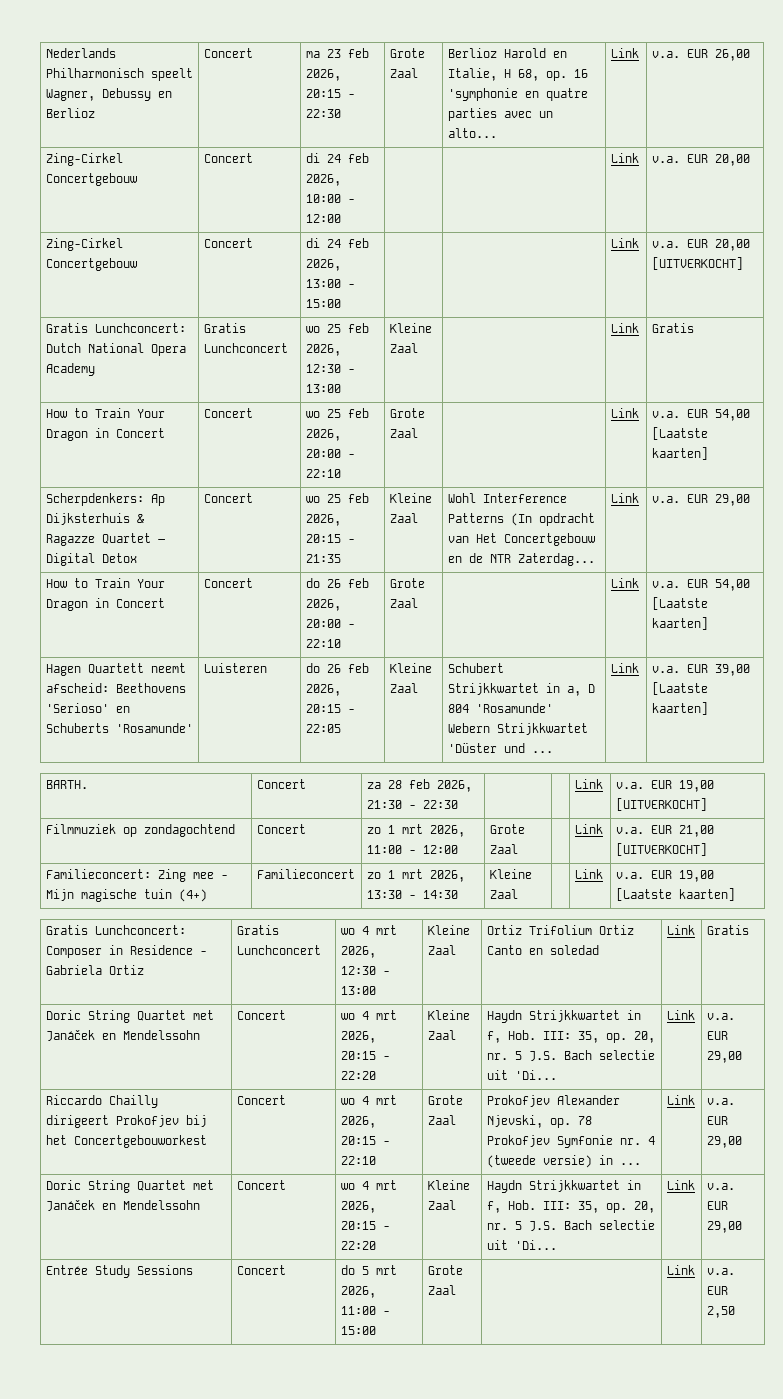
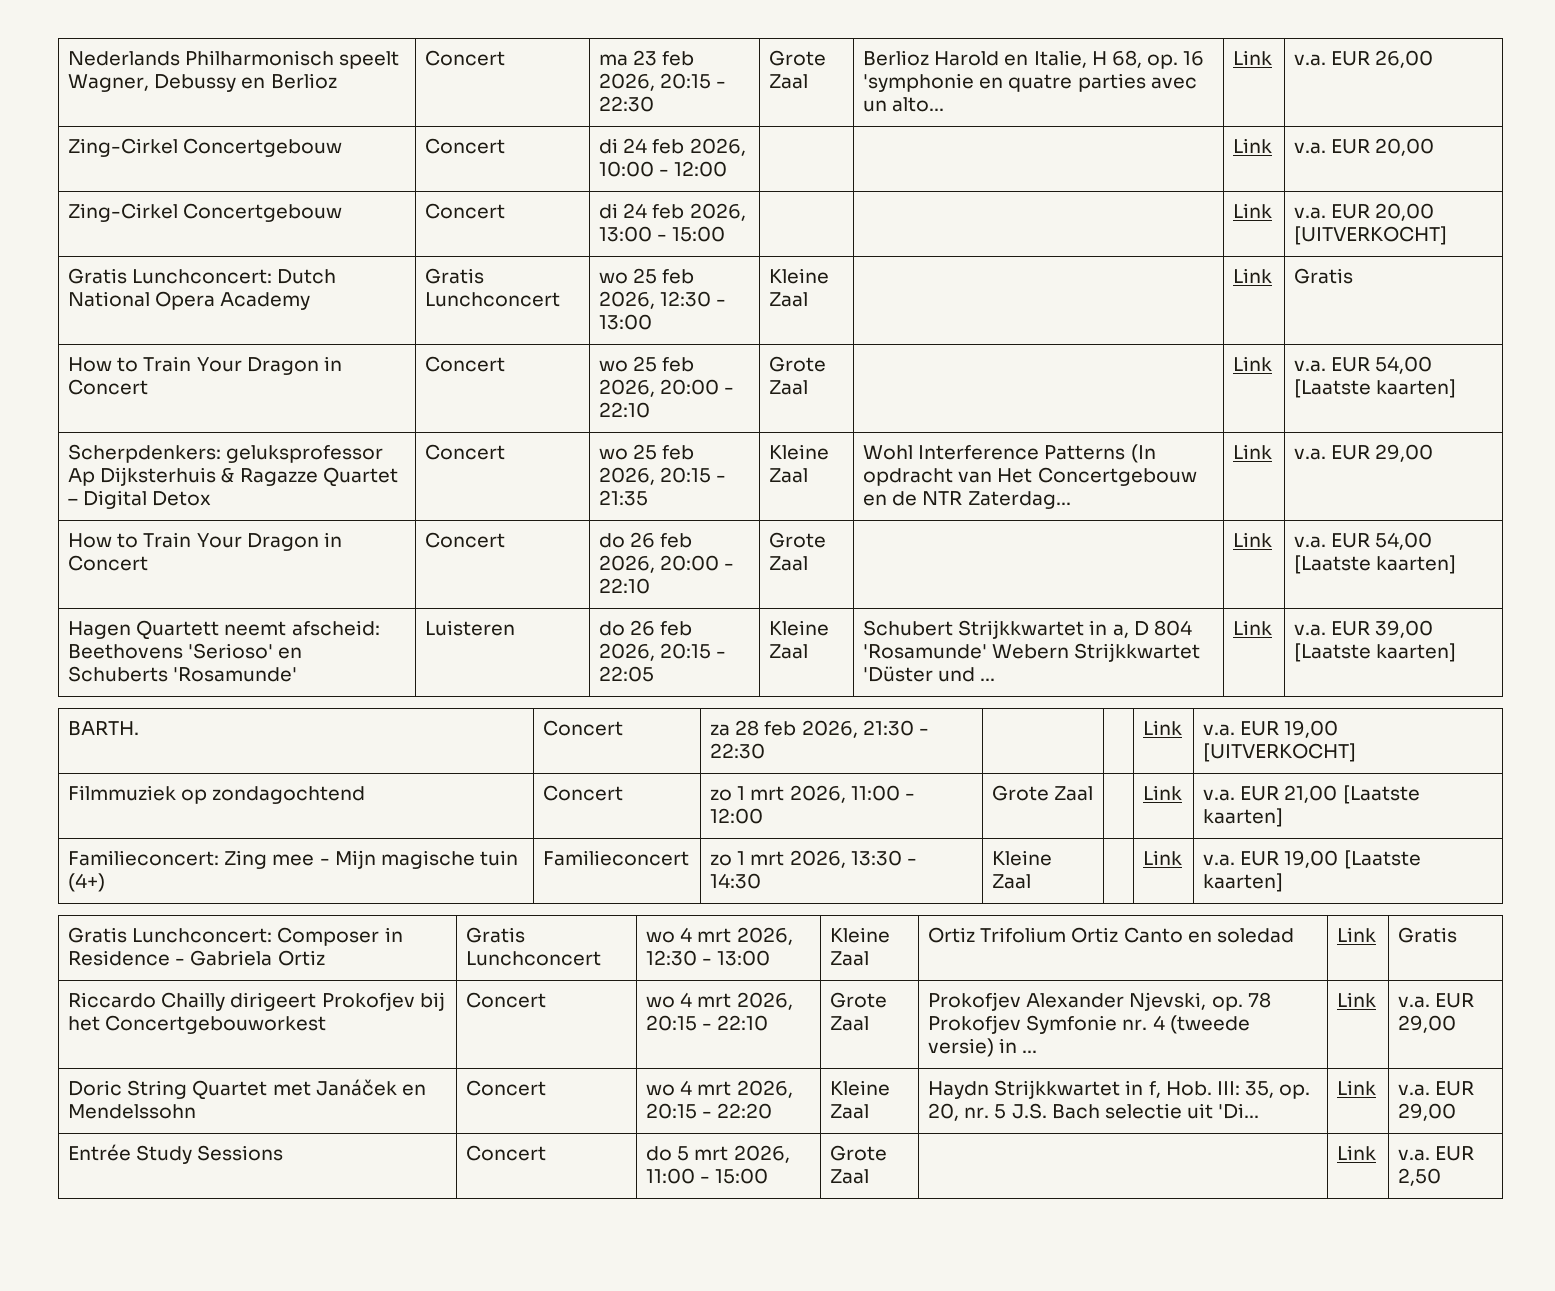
- Scherpdenkers: Ap Dijksterhuis & Ragazze Quartet – Digital Detox | Concert | wo 25 feb 2026, 20:15 - 21:35 | Kleine Zaal | Wohl Interference Patterns (In opdracht van Het Concertgebouw en de NTR Zaterdag... | Link | v.a. EUR 29,00
+ Scherpdenkers: geluksprofessor Ap Dijksterhuis & Ragazze Quartet – Digital Detox | Concert | wo 25 feb 2026, 20:15 - 21:35 | Kleine Zaal | Wohl Interference Patterns (In opdracht van Het Concertgebouw en de NTR Zaterdag... | Link | v.a. EUR 29,00
- Filmmuziek op zondagochtend | Concert | zo 1 mrt 2026, 11:00 - 12:00 | Grote Zaal | | Link | v.a. EUR 21,00 [UITVERKOCHT]
+ Filmmuziek op zondagochtend | Concert | zo 1 mrt 2026, 11:00 - 12:00 | Grote Zaal | | Link | v.a. EUR 21,00 [Laatste kaarten]
  Gratis Lunchconcert: Composer in Residence - Gabriela Ortiz | Gratis Lunchconcert | wo 4 mrt 2026, 12:30 - 13:00 | Kleine Zaal | Ortiz Trifolium Ortiz Canto en soledad | Link | Gratis
- Doric String Quartet met Janáček en Mendelssohn | Concert | wo 4 mrt 2026, 20:15 - 22:20 | Kleine Zaal | Haydn Strijkkwartet in f, Hob. III: 35, op. 20, nr. 5 J.S. Bach selectie uit 'Di... | Link | v.a. EUR 29,00

